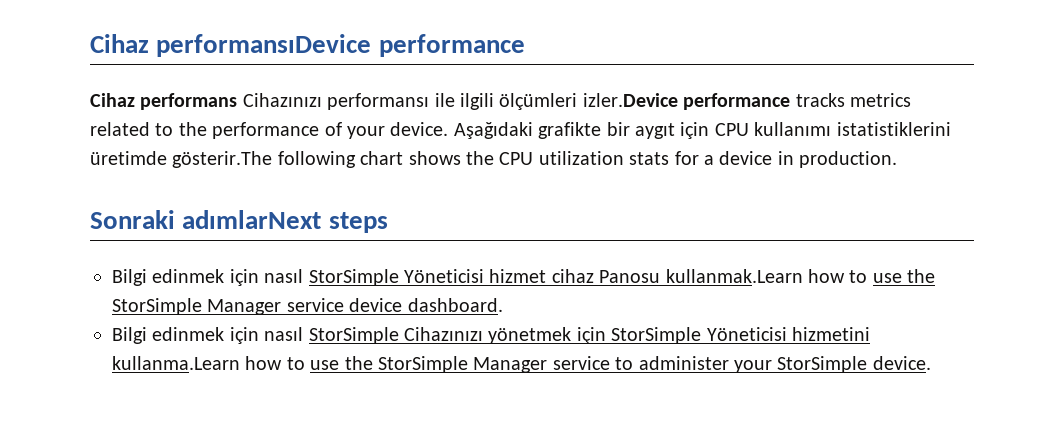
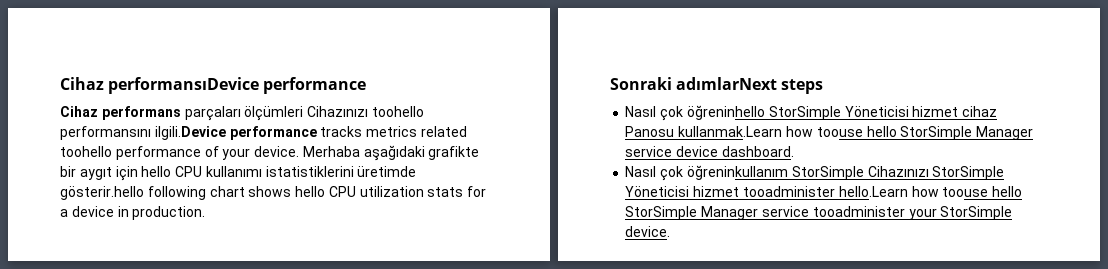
- Cihaz performans Cihazınızı performansı ile ilgili ölçümleri izler.Device performance tracks metrics related to the performance of your device.
+ Cihaz performans parçaları ölçümleri Cihazınızı toohello performansını ilgili.Device performance tracks metrics related toohello performance of your device.
- Aşağıdaki grafikte bir aygıt için CPU kullanımı istatistiklerini üretimde gösterir.The following chart shows the CPU utilization stats for a device in production.
+ Merhaba aşağıdaki grafikte bir aygıt için hello CPU kullanımı istatistiklerini üretimde gösterir.hello following chart shows hello CPU utilization stats for a device in production.
- Bilgi edinmek için nasıl StorSimple Yöneticisi hizmet cihaz Panosu kullanmak.Learn how to use the StorSimple Manager service device dashboard.
+ Nasıl çok öğreninhello StorSimple Yöneticisi hizmet cihaz Panosu kullanmak.Learn how toouse hello StorSimple Manager service device dashboard.
- Bilgi edinmek için nasıl StorSimple Cihazınızı yönetmek için StorSimple Yöneticisi hizmetini kullanma.Learn how to use the StorSimple Manager service to administer your StorSimple device.
+ Nasıl çok öğreninkullanım StorSimple Cihazınızı StorSimple Yöneticisi hizmet tooadminister hello.Learn how toouse hello StorSimple Manager service tooadminister your StorSimple device.

